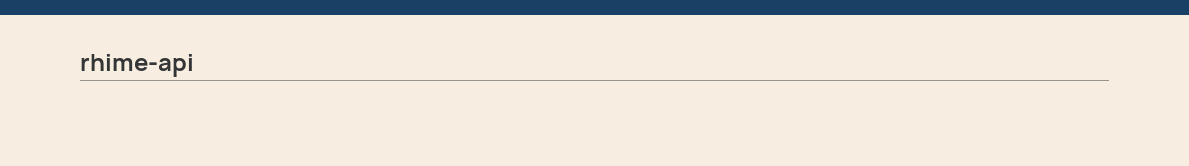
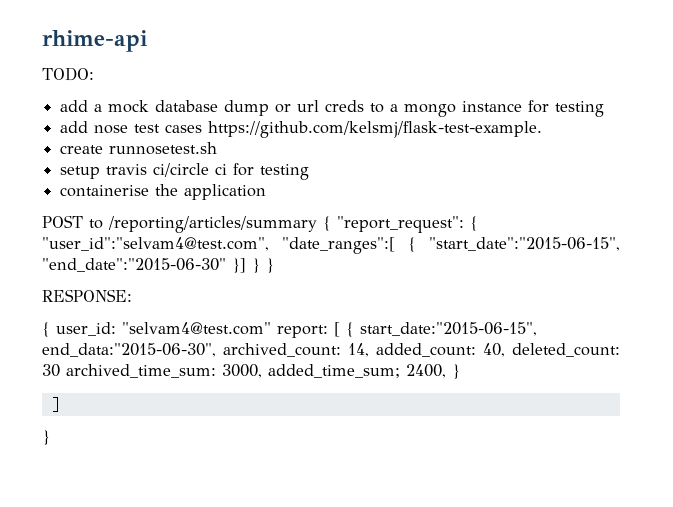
+ TODO:
+ add a mock database dump or url creds to a mongo instance for testing
+ add nose test cases https://github.com/kelsmj/flask-test-example.
+ create runnosetest.sh
+ setup travis ci/circle ci for testing
+ containerise the application
+ POST to /reporting/articles/summary { "report_request": { "user_id":"selvam4@test.com", "date_ranges":[ { "start_date":"2015-06-15", "end_date":"2015-06-30" }] } }
+ RESPONSE:
+ { user_id: "selvam4@test.com" report: [ { start_date:"2015-06-15", end_data:"2015-06-30", archived_count: 14, added_count: 40, deleted_count: 30 archived_time_sum: 3000, added_time_sum; 2400, }
+ ]
+ }

